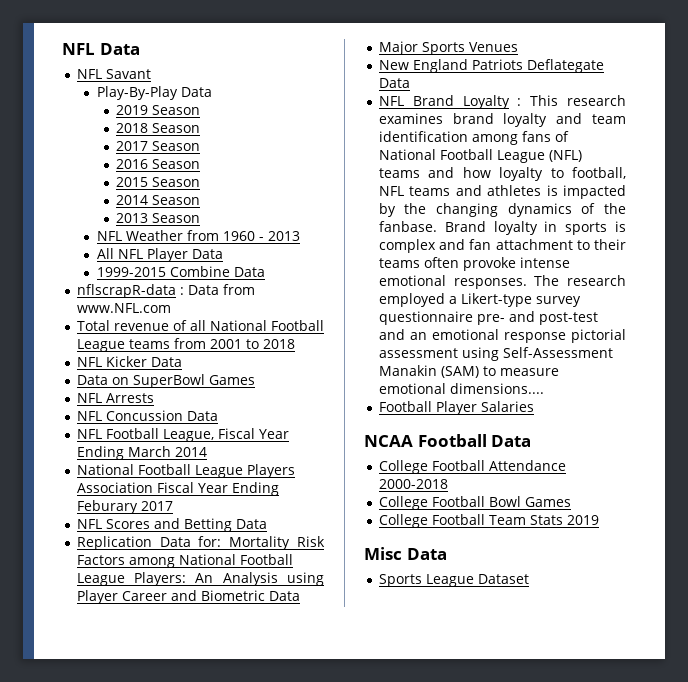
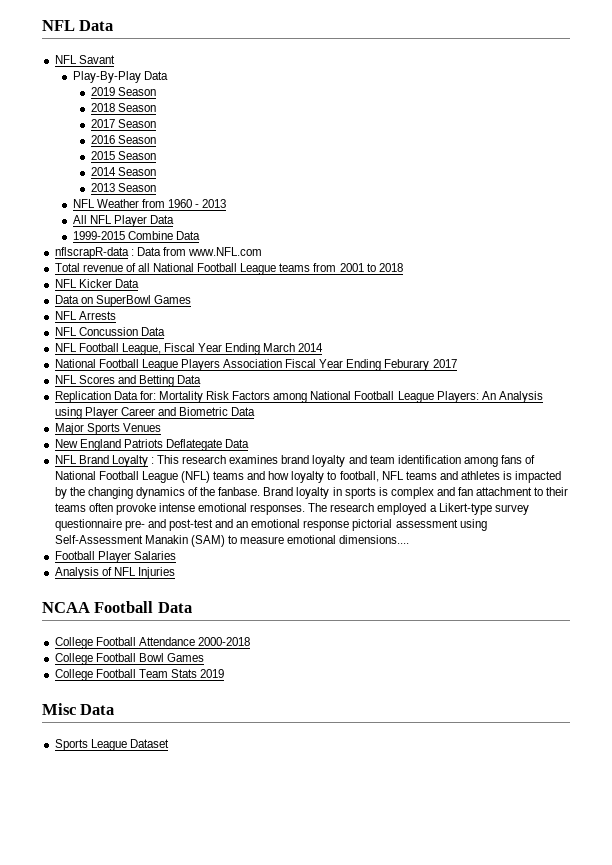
+ Analysis of NFL Injuries

